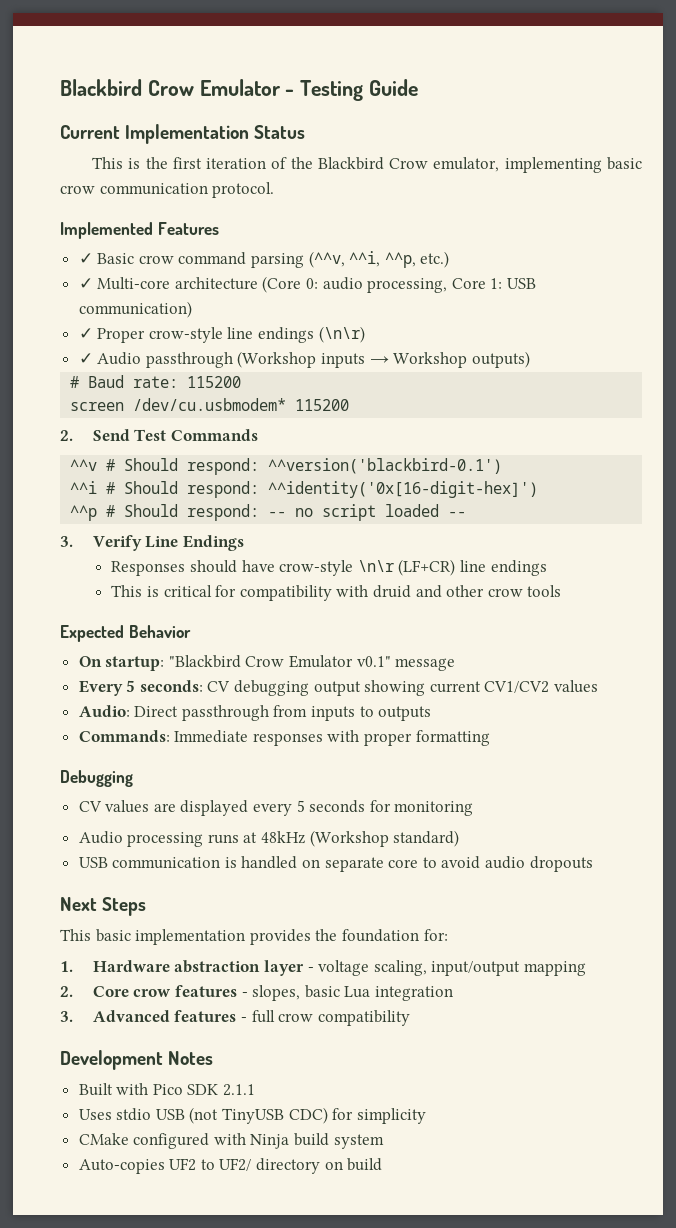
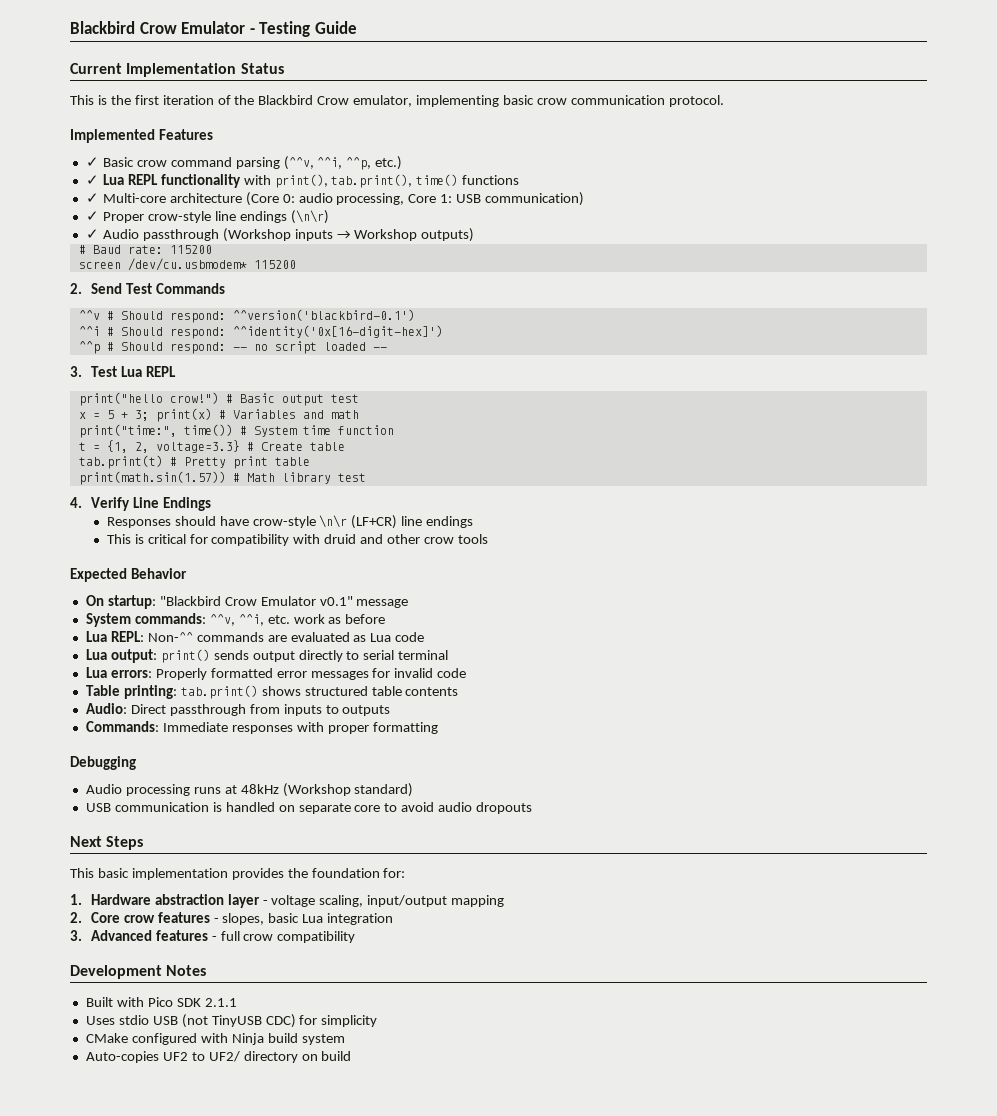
+ ✓ Lua REPL functionality with print(), tab.print(), time() functions
- 3. Verify Line Endings
+ 3. Test Lua REPL
+ print("hello crow!") # Basic output test
+ x = 5 + 3; print(x) # Variables and math
+ print("time:", time()) # System time function
+ t = {1, 2, voltage=3.3} # Create table
+ tab.print(t) # Pretty print table
+ print(math.sin(1.57)) # Math library test
+ 4. Verify Line Endings
- Every 5 seconds: CV debugging output showing current CV1/CV2 values
+ System commands: ^^v, ^^i, etc. work as before
+ Lua REPL: Non-^^ commands are evaluated as Lua code
+ Lua output: print() sends output directly to serial terminal
+ Lua errors: Properly formatted error messages for invalid code
+ Table printing: tab.print() shows structured table contents
- CV values are displayed every 5 seconds for monitoring

